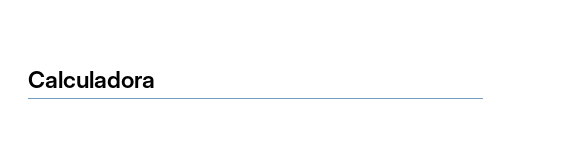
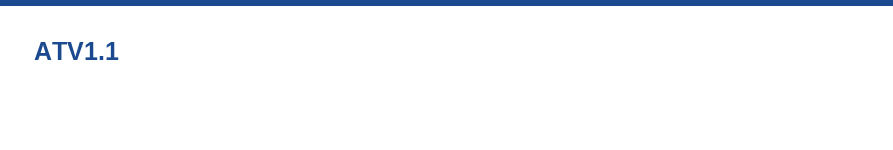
- Calculadora
+ ATV1.1

